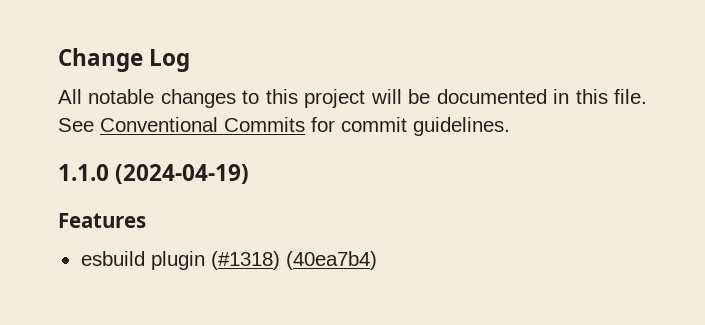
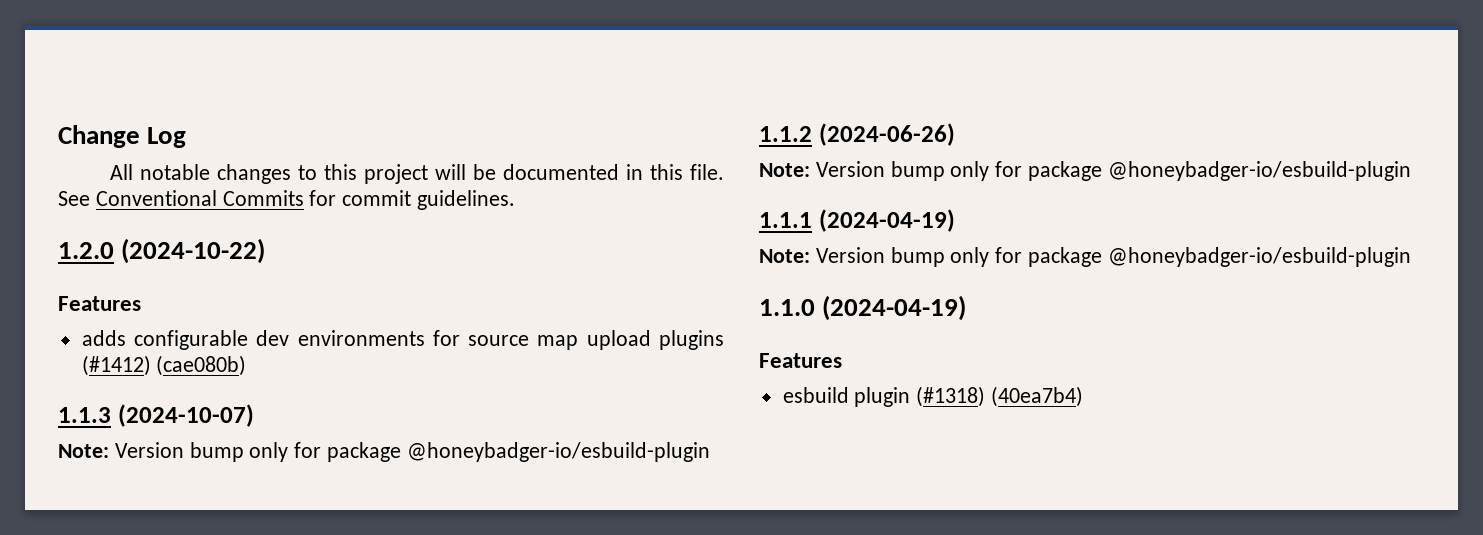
+ 1.2.0 (2024-10-22)
+ Features
+ adds configurable dev environments for source map upload plugins (#1412) (cae080b)
+ 1.1.3 (2024-10-07)
+ Note: Version bump only for package @honeybadger-io/esbuild-plugin
+ 1.1.2 (2024-06-26)
+ Note: Version bump only for package @honeybadger-io/esbuild-plugin
+ 1.1.1 (2024-04-19)
+ Note: Version bump only for package @honeybadger-io/esbuild-plugin

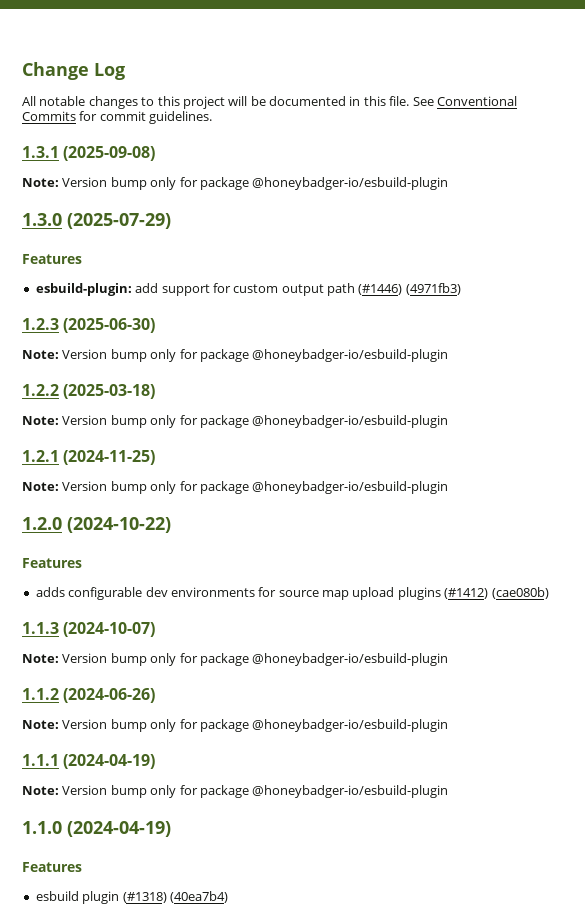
+ 1.3.1 (2025-09-08)
+ Note: Version bump only for package @honeybadger-io/esbuild-plugin
+ 1.3.0 (2025-07-29)
+ Features
+ esbuild-plugin: add support for custom output path (#1446) (4971fb3)
+ 1.2.3 (2025-06-30)
+ Note: Version bump only for package @honeybadger-io/esbuild-plugin
+ 1.2.2 (2025-03-18)
+ Note: Version bump only for package @honeybadger-io/esbuild-plugin
+ 1.2.1 (2024-11-25)
+ Note: Version bump only for package @honeybadger-io/esbuild-plugin

